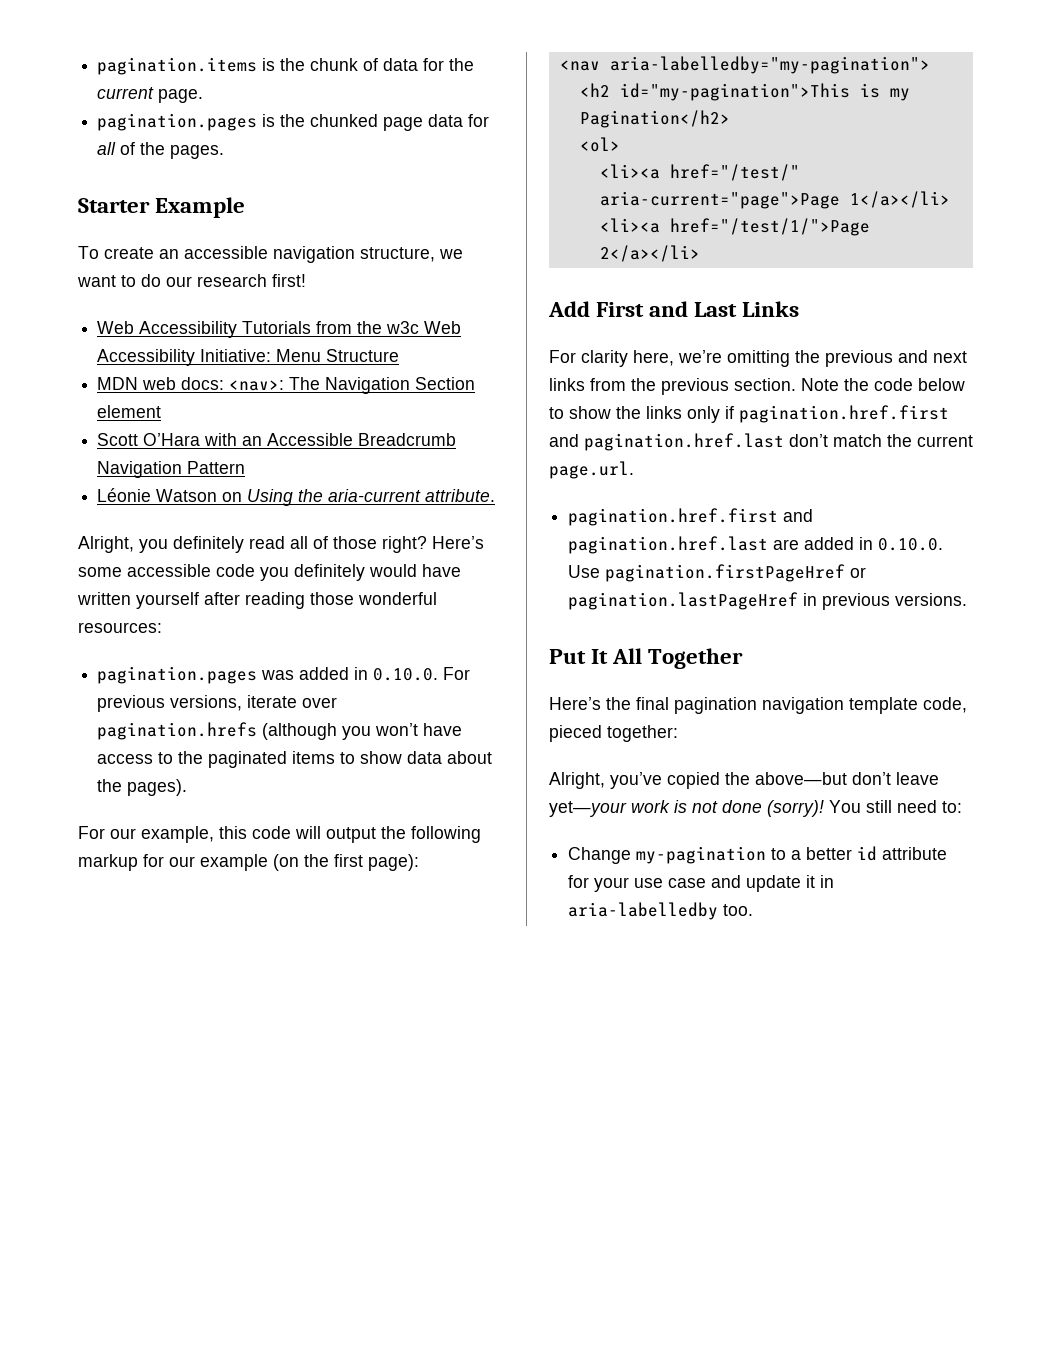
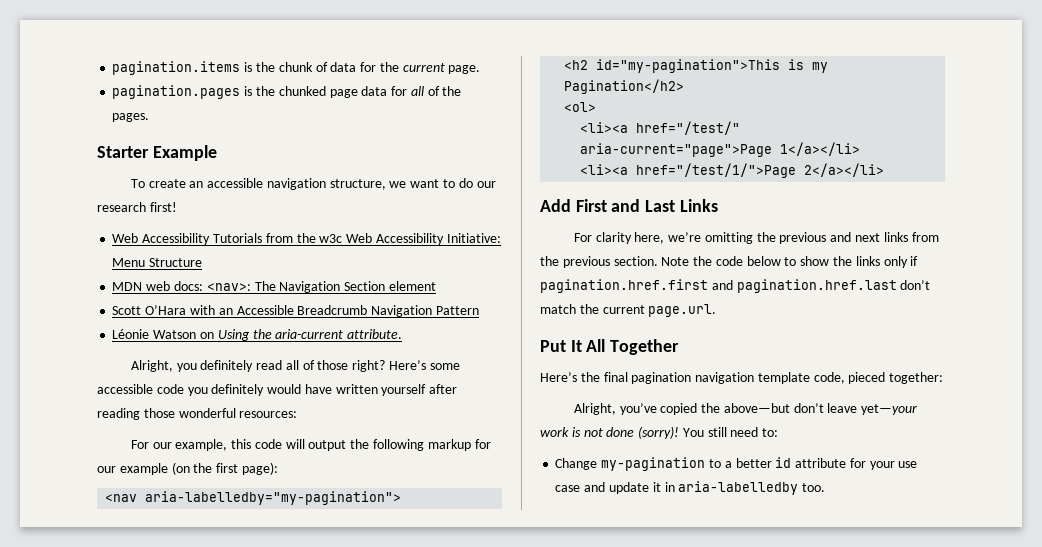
- pagination.pages was added in 0.10.0. For previous versions, iterate over pagination.hrefs (although you won’t have access to the paginated items to show data about the pages).
- pagination.href.first and pagination.href.last are added in 0.10.0. Use pagination.firstPageHref or pagination.lastPageHref in previous versions.

